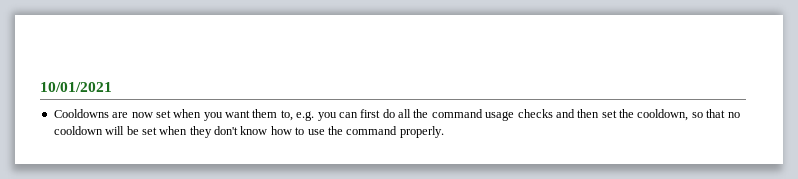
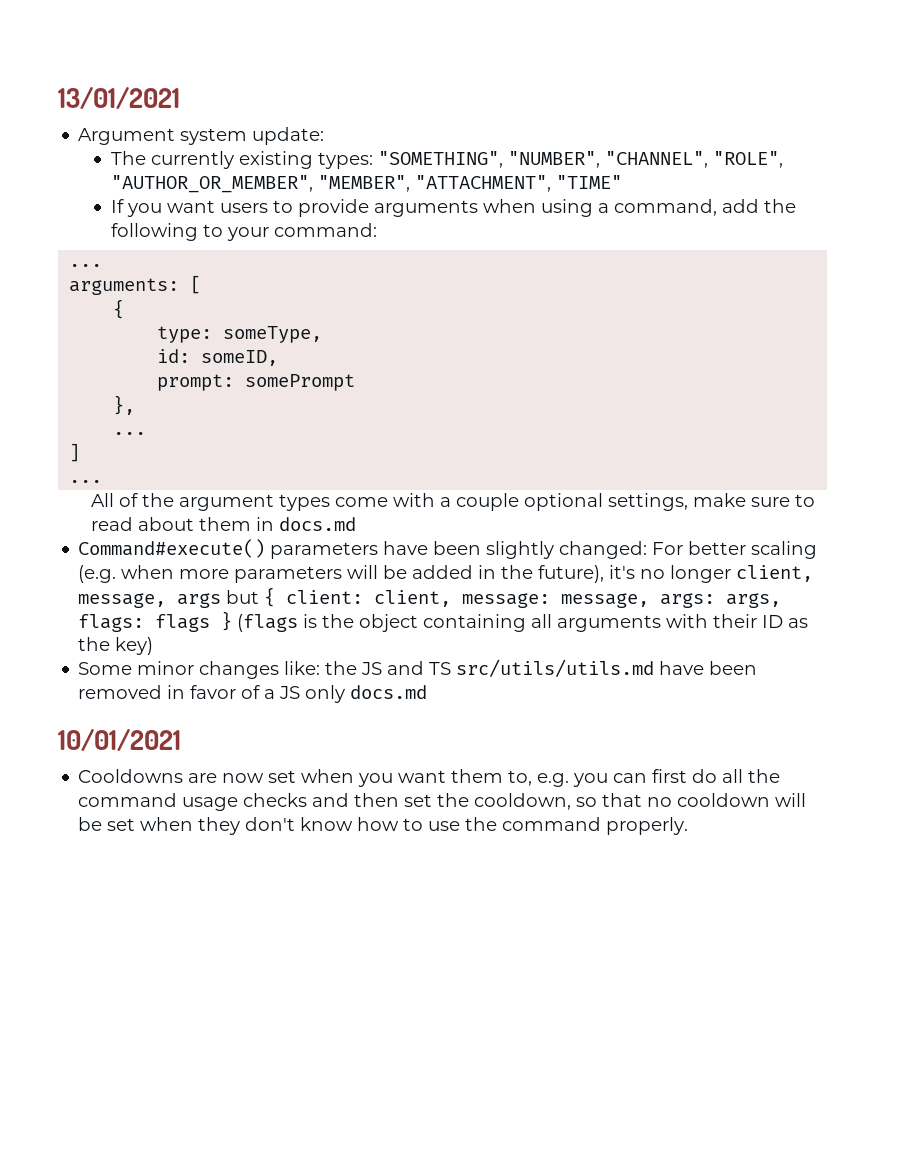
+ 13/01/2021
+ Argument system update:
+ The currently existing types: "SOMETHING", "NUMBER", "CHANNEL", "ROLE", "AUTHOR_OR_MEMBER", "MEMBER", "ATTACHMENT", "TIME"
+ If you want users to provide arguments when using a command, add the following to your command:
+ ...
+ arguments: [
+ {
+ type: someType,
+ id: someID,
+ prompt: somePrompt
+ },
+ ...
+ ]
+ ...
+ All of the argument types come with a couple optional settings, make sure to read about them in docs.md
+ Command#execute() parameters have been slightly changed: For better scaling (e.g. when more parameters will be added in the future), it's no longer client, message, args but { client: client, message: message, args: args, flags: flags } (flags is the object containing all arguments with their ID as the key)
+ Some minor changes like: the JS and TS src/utils/utils.md have been removed in favor of a JS only docs.md

